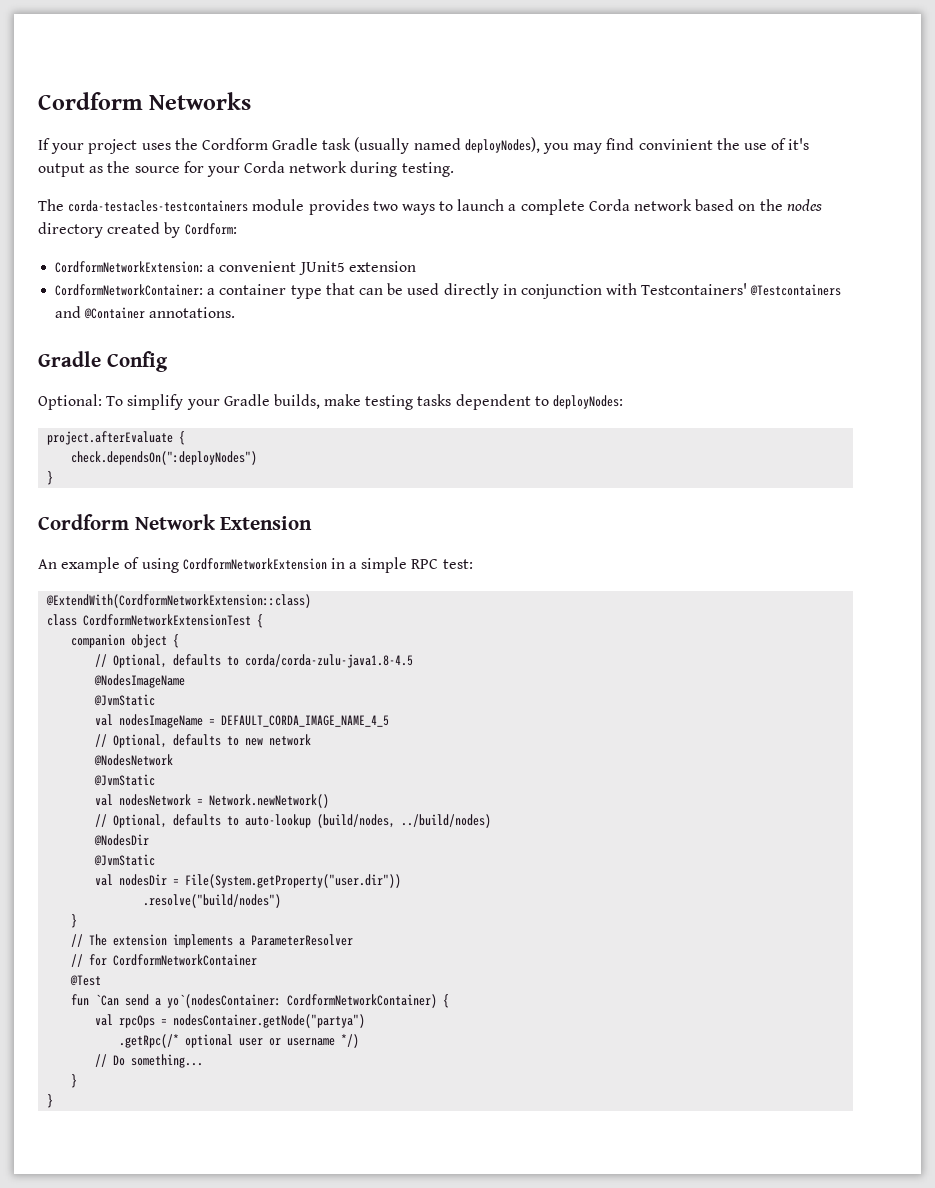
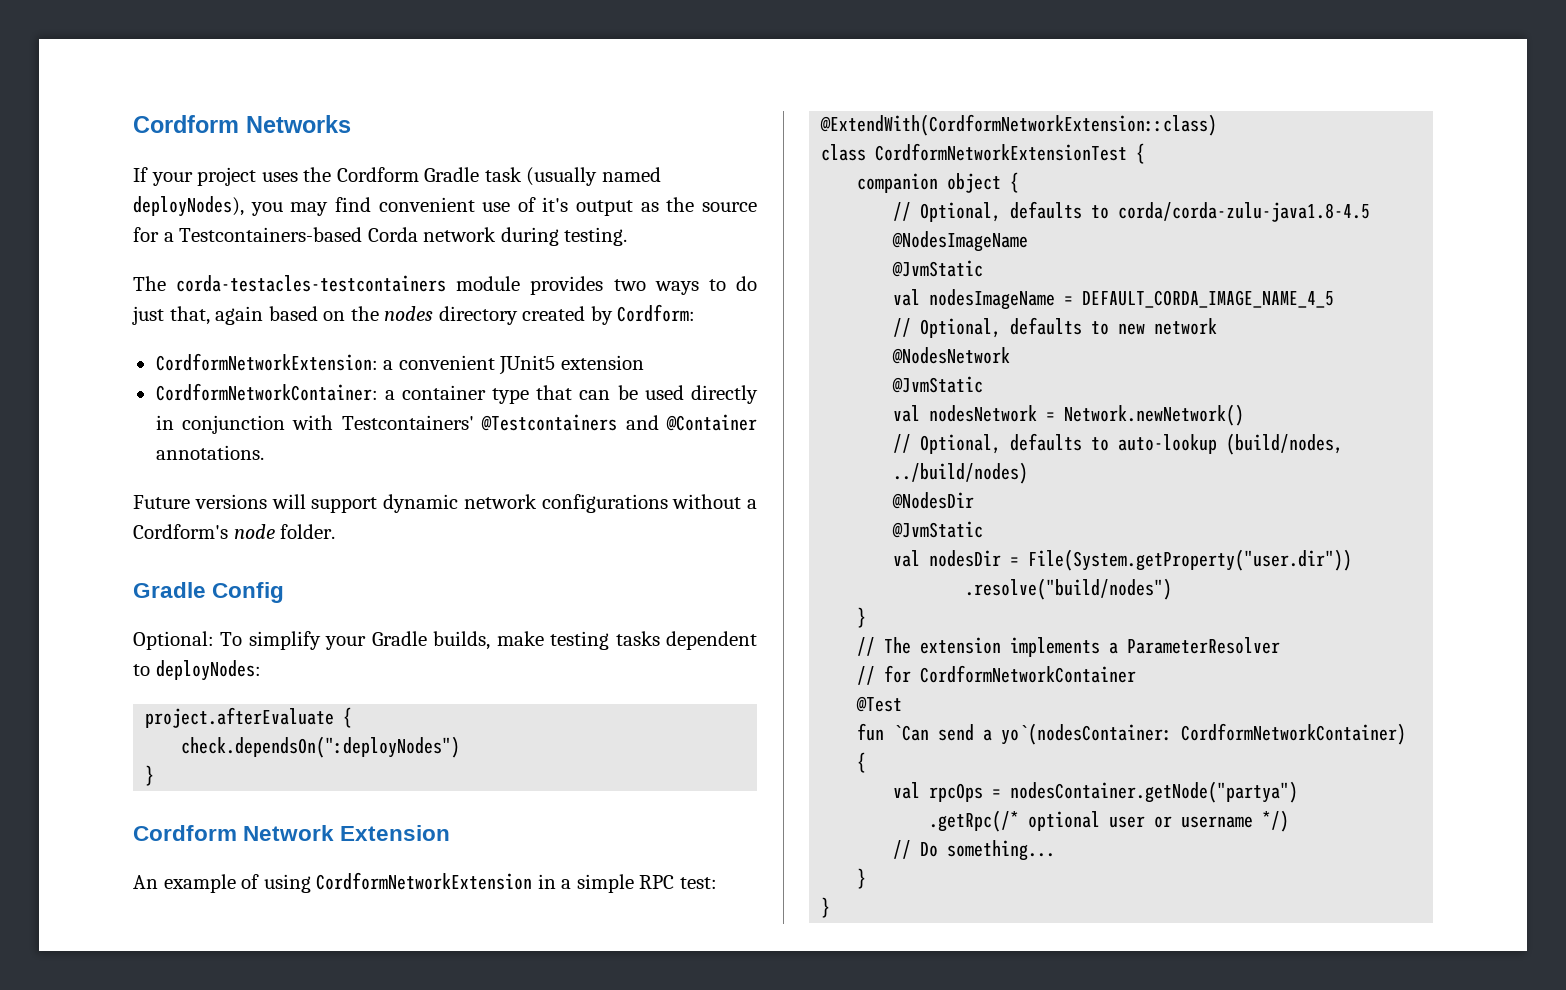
- If your project uses the Cordform Gradle task (usually named deployNodes), you may find convinient the use of it's output as the source for your Corda network during testing.
+ If your project uses the Cordform Gradle task (usually named deployNodes), you may find convenient use of it's output as the source for a Testcontainers-based Corda network during testing.
- The corda-testacles-testcontainers module provides two ways to launch a complete Corda network based on the nodes directory created by Cordform:
+ The corda-testacles-testcontainers module provides two ways to do just that, again based on the nodes directory created by Cordform:
+ Future versions will support dynamic network configurations without a Cordform's node folder.

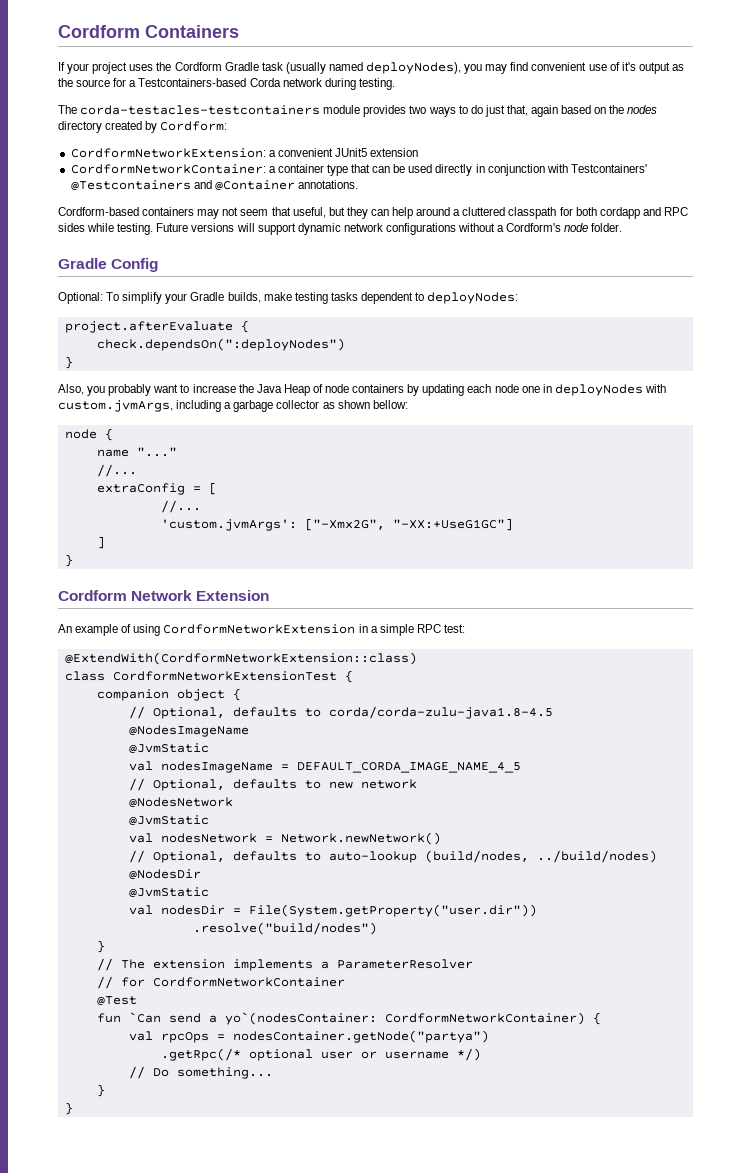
- Cordform Networks
+ Cordform Containers
+ Cordform-based containers may not seem that useful, but they can help around a cluttered classpath for both cordapp and RPC sides while testing.
+ Also, you probably want to increase the Java Heap of node containers by updating each node one in deployNodes with custom.jvmArgs, including a garbage collector as shown bellow:
+ node {
+ name "..."
+ //...
+ extraConfig = [
+ //...
+ 'custom.jvmArgs': ["-Xmx2G", "-XX:+UseG1GC"]
+ ]
+ }

